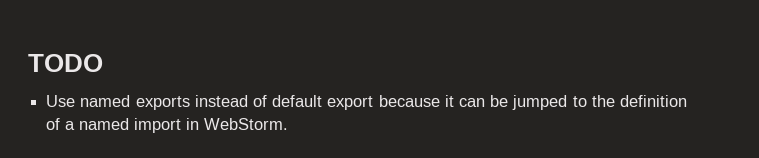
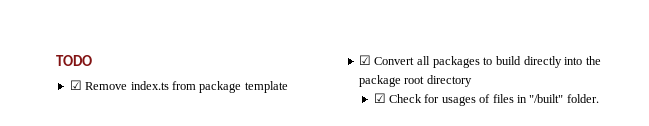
- Use named exports instead of default export because it can be jumped to the definition of a named import in WebStorm.
+ ☑ Remove index.ts from package template
+ ☑ Convert all packages to build directly into the package root directory
+ ☑ Check for usages of files in "/built" folder.

